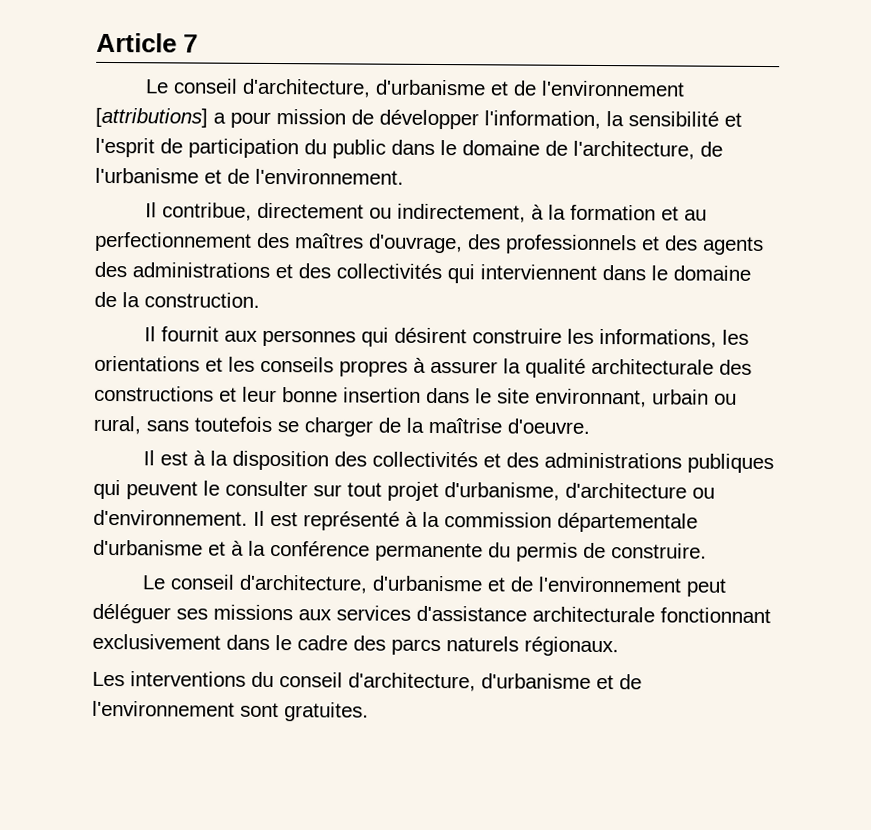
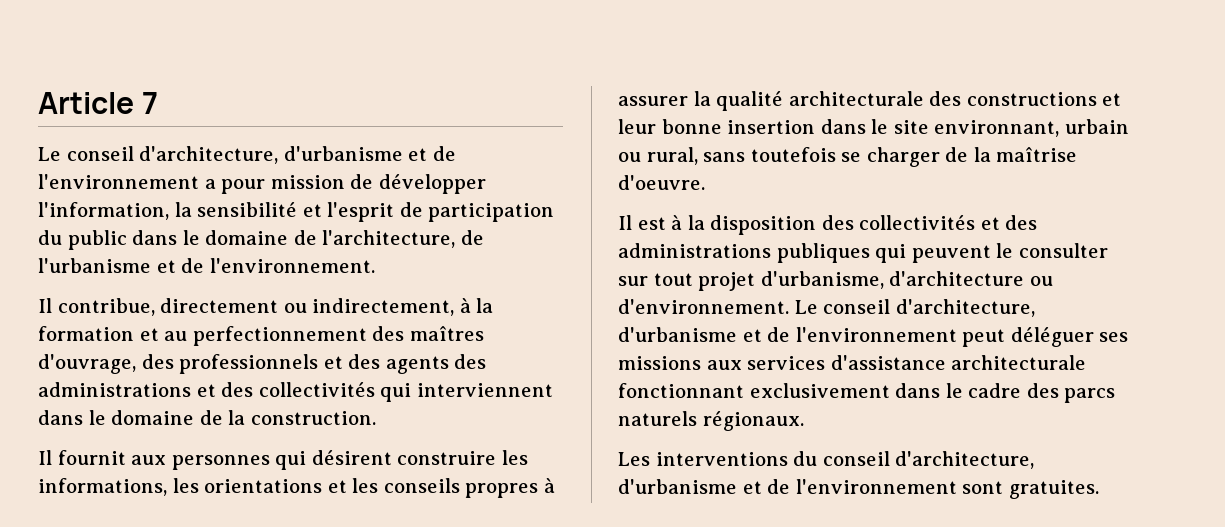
- Le conseil d'architecture, d'urbanisme et de l'environnement [attributions] a pour mission de développer l'information, la sensibilité et l'esprit de participation du public dans le domaine de l'architecture, de l'urbanisme et de l'environnement.
+ Le conseil d'architecture, d'urbanisme et de l'environnement a pour mission de développer l'information, la sensibilité et l'esprit de participation du public dans le domaine de l'architecture, de l'urbanisme et de l'environnement.
- Il est à la disposition des collectivités et des administrations publiques qui peuvent le consulter sur tout projet d'urbanisme, d'architecture ou d'environnement. Il est représenté à la commission départementale d'urbanisme et à la conférence permanente du permis de construire.
- Le conseil d'architecture, d'urbanisme et de l'environnement peut déléguer ses missions aux services d'assistance architecturale fonctionnant exclusivement dans le cadre des parcs naturels régionaux.
+ Il est à la disposition des collectivités et des administrations publiques qui peuvent le consulter sur tout projet d'urbanisme, d'architecture ou d'environnement. Le conseil d'architecture, d'urbanisme et de l'environnement peut déléguer ses missions aux services d'assistance architecturale fonctionnant exclusivement dans le cadre des parcs naturels régionaux.

